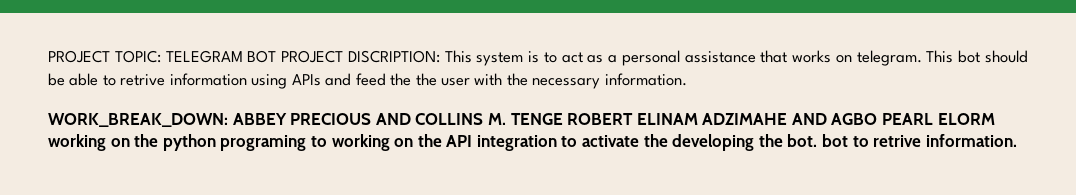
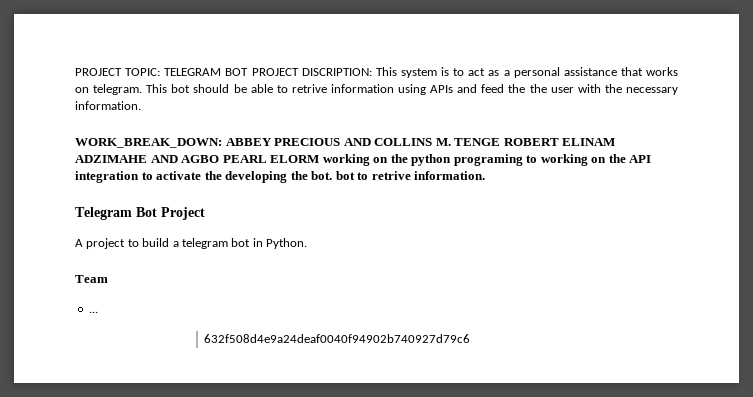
+ Telegram Bot Project
+ A project to build a telegram bot in Python.
+ Team
+ ...
+ 632f508d4e9a24deaf0040f94902b740927d79c6

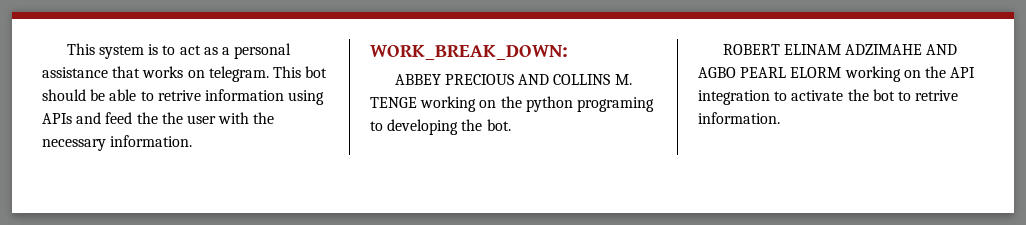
- PROJECT TOPIC: TELEGRAM BOT PROJECT DISCRIPTION: This system is to act as a personal assistance that works on telegram.
+ This system is to act as a personal assistance that works on telegram.
- WORK_BREAK_DOWN: ABBEY PRECIOUS AND COLLINS M. TENGE ROBERT ELINAM ADZIMAHE AND AGBO PEARL ELORM working on the python programing to working on the API integration to activate the developing the bot. bot to retrive information.
+ WORK_BREAK_DOWN:
+ ABBEY PRECIOUS AND COLLINS M. TENGE working on the python programing to developing the bot.
+ ROBERT ELINAM ADZIMAHE AND AGBO PEARL ELORM working on the API integration to activate the bot to retrive information.
- Telegram Bot Project
- A project to build a telegram bot in Python.
- Team
- ...
- 632f508d4e9a24deaf0040f94902b740927d79c6

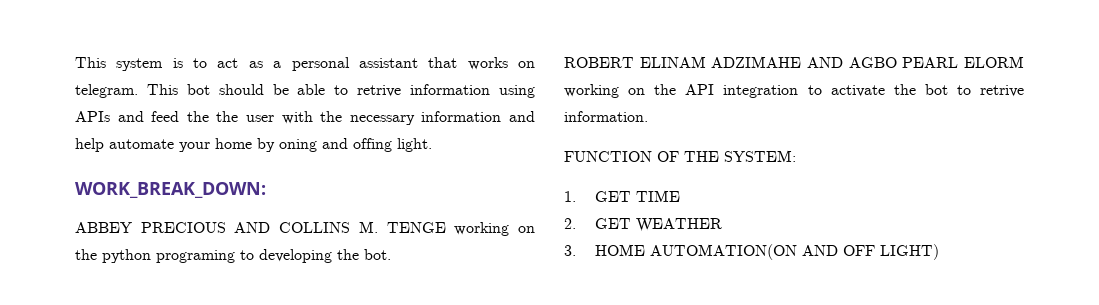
- This system is to act as a personal assistance that works on telegram.
+ This system is to act as a personal assistant that works on telegram.
- This bot should be able to retrive information using APIs and feed the the user with the necessary information.
+ This bot should be able to retrive information using APIs and feed the the user with the necessary information and help automate your home by oning and offing light.
+ FUNCTION OF THE SYSTEM:
+ 1. GET TIME
+ 2. GET WEATHER
+ 3. HOME AUTOMATION(ON AND OFF LIGHT)

